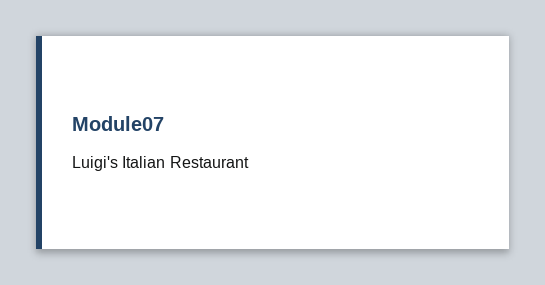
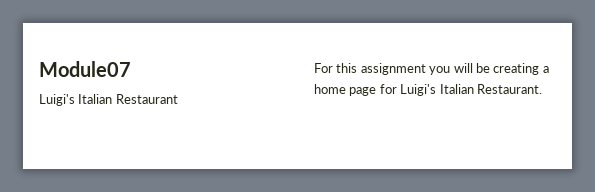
+ For this assignment you will be creating a home page for Luigi's Italian Restaurant.

